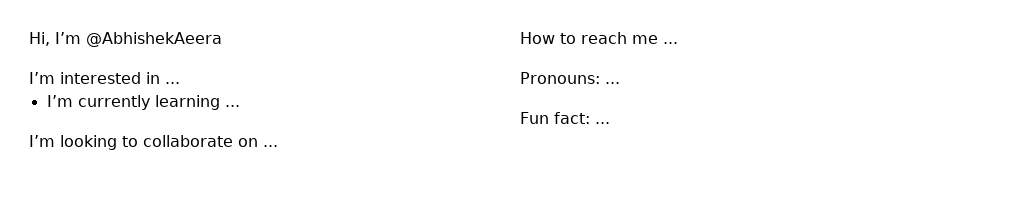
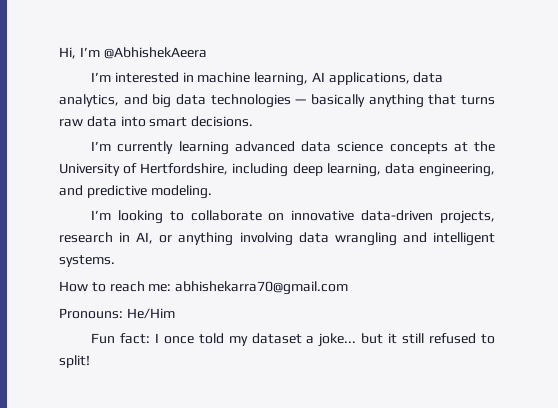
- I’m interested in ...
- I’m currently learning ...
+ I’m interested in machine learning, AI applications, data analytics, and big data technologies — basically anything that turns raw data into smart decisions.
+ I’m currently learning advanced data science concepts at the University of Hertfordshire, including deep learning, data engineering, and predictive modeling.
- I’m looking to collaborate on ...
+ I’m looking to collaborate on innovative data-driven projects, research in AI, or anything involving data wrangling and intelligent systems.
- How to reach me ...
+ How to reach me: abhishekarra70@gmail.com
- Pronouns: ...
+ Pronouns: He/Him
- Fun fact: ...
+ Fun fact: I once told my dataset a joke... but it still refused to split!

